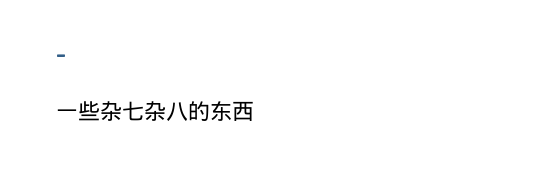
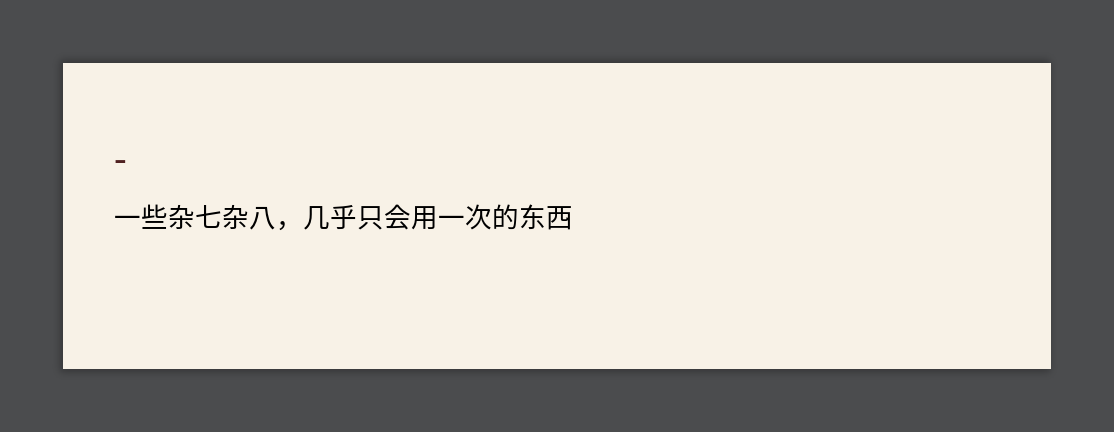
- 一些杂七杂八的东西
+ 一些杂七杂八，几乎只会用一次的东西

